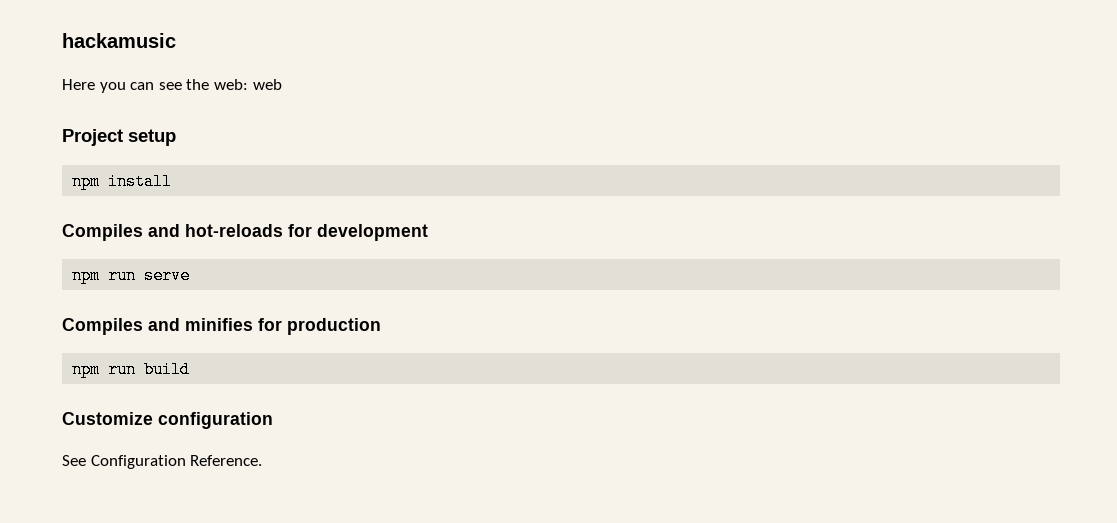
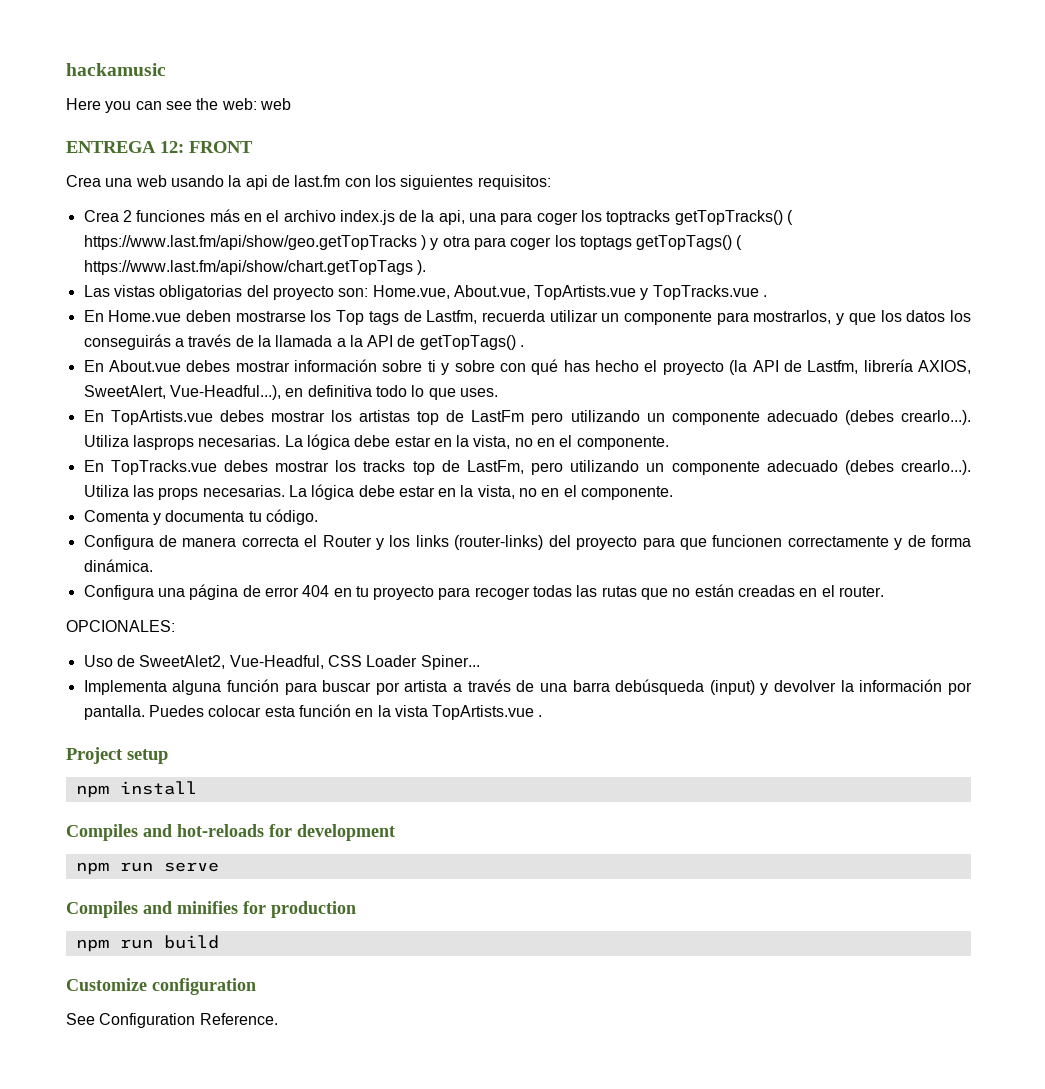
+ ENTREGA 12: FRONT
+ Crea una web usando la api de last.fm con los siguientes requisitos:
+ Crea 2 funciones más en el archivo index.js de la api, una para coger los toptracks getTopTracks() ( https://www.last.fm/api/show/geo.getTopTracks ) y otra para coger los toptags getTopTags() ( https://www.last.fm/api/show/chart.getTopTags ).
+ Las vistas obligatorias del proyecto son: Home.vue, About.vue, TopArtists.vue y TopTracks.vue .
+ En Home.vue deben mostrarse los Top tags de Lastfm, recuerda utilizar un componente para mostrarlos, y que los datos los conseguirás a través de la llamada a la API de getTopTags() .
+ En About.vue debes mostrar información sobre ti y sobre con qué has hecho el proyecto (la API de Lastfm, librería AXIOS, SweetAlert, Vue-Headful...), en definitiva todo lo que uses.
+ En TopArtists.vue debes mostrar los artistas top de LastFm pero utilizando un componente adecuado (debes crearlo...). Utiliza lasprops necesarias. La lógica debe estar en la vista, no en el componente.
+ En TopTracks.vue debes mostrar los tracks top de LastFm, pero utilizando un componente adecuado (debes crearlo...). Utiliza las props necesarias. La lógica debe estar en la vista, no en el componente.
+ Comenta y documenta tu código.
+ Configura de manera correcta el Router y los links (router-links) del proyecto para que funcionen correctamente y de forma dinámica.
+ Configura una página de error 404 en tu proyecto para recoger todas las rutas que no están creadas en el router.
+ OPCIONALES:
+ Uso de SweetAlet2, Vue-Headful, CSS Loader Spiner...
+ Implementa alguna función para buscar por artista a través de una barra debúsqueda (input) y devolver la información por pantalla. Puedes colocar esta función en la vista TopArtists.vue .

